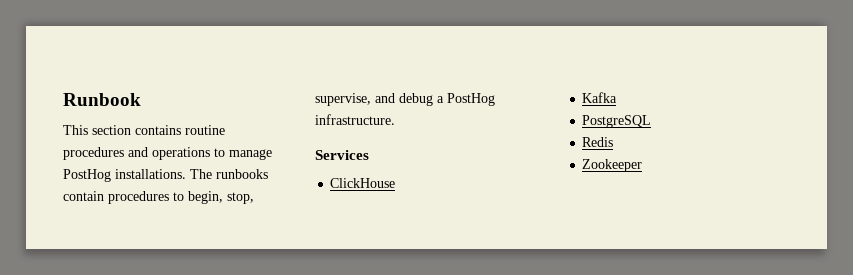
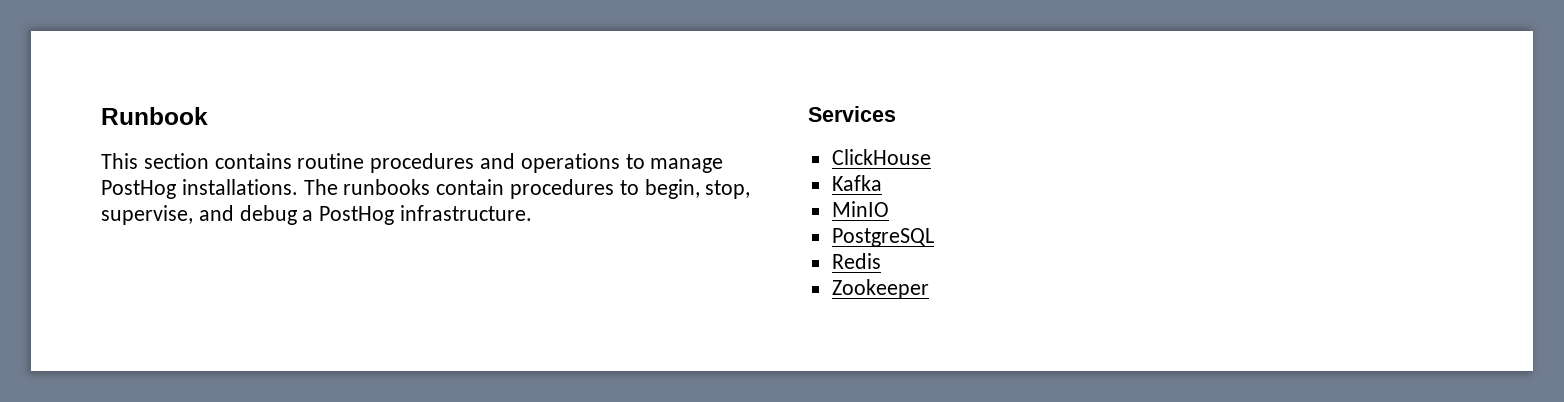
+ MinIO

